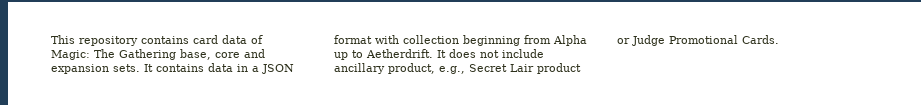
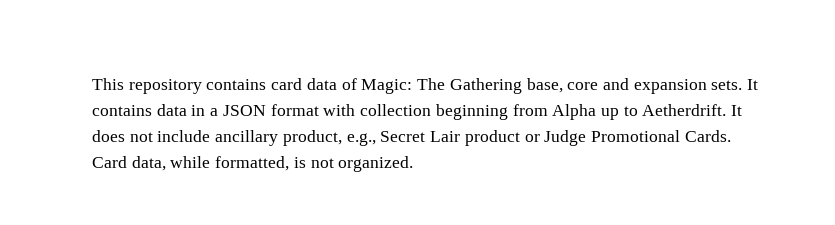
+ Card data, while formatted, is not organized.

